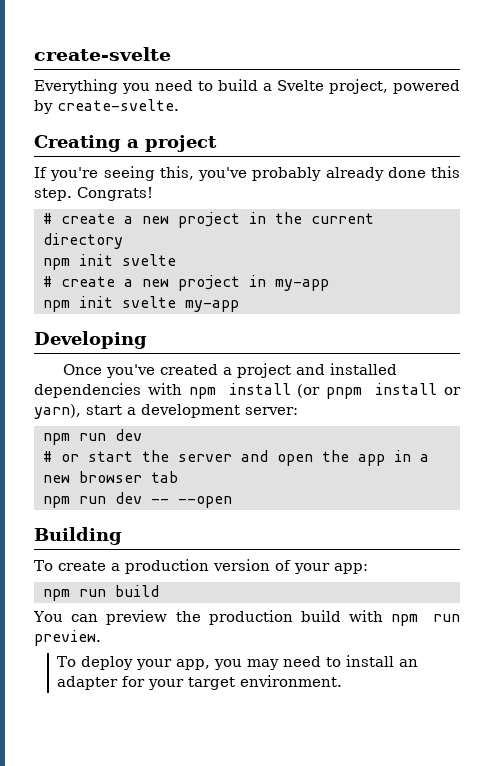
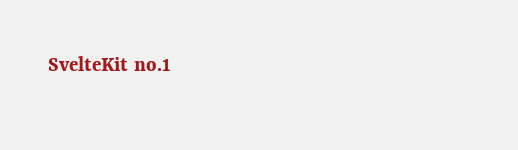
- create-svelte
- Everything you need to build a Svelte project, powered by create-svelte.
- Creating a project
- If you're seeing this, you've probably already done this step. Congrats!
- # create a new project in the current directory
- npm init svelte
- # create a new project in my-app
- npm init svelte my-app
- Developing
- Once you've created a project and installed dependencies with npm install (or pnpm install or yarn), start a development server:
- npm run dev
- # or start the server and open the app in a new browser tab
- npm run dev -- --open
- Building
- To create a production version of your app:
- npm run build
- You can preview the production build with npm run preview.
- To deploy your app, you may need to install an adapter for your target environment.
+ SvelteKit no.1

